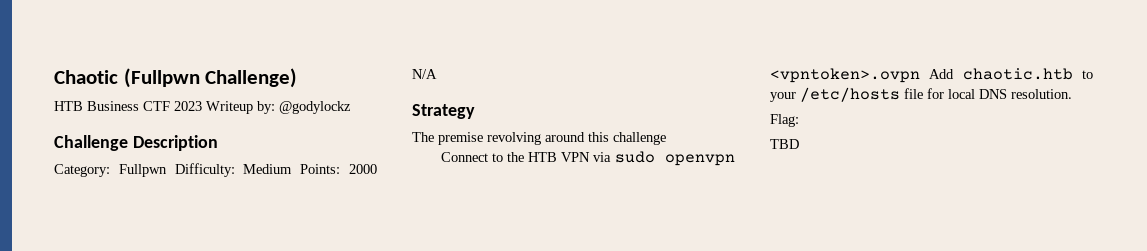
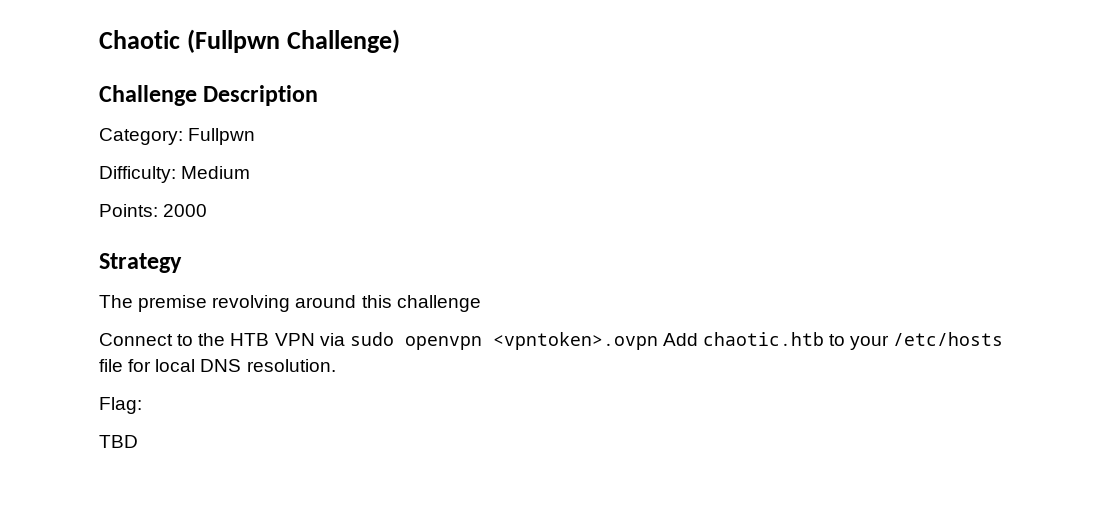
- HTB Business CTF 2023 Writeup by: @godylockz
- Category: Fullpwn Difficulty: Medium Points: 2000 N/A
+ Category: Fullpwn
+ Difficulty: Medium
+ Points: 2000

